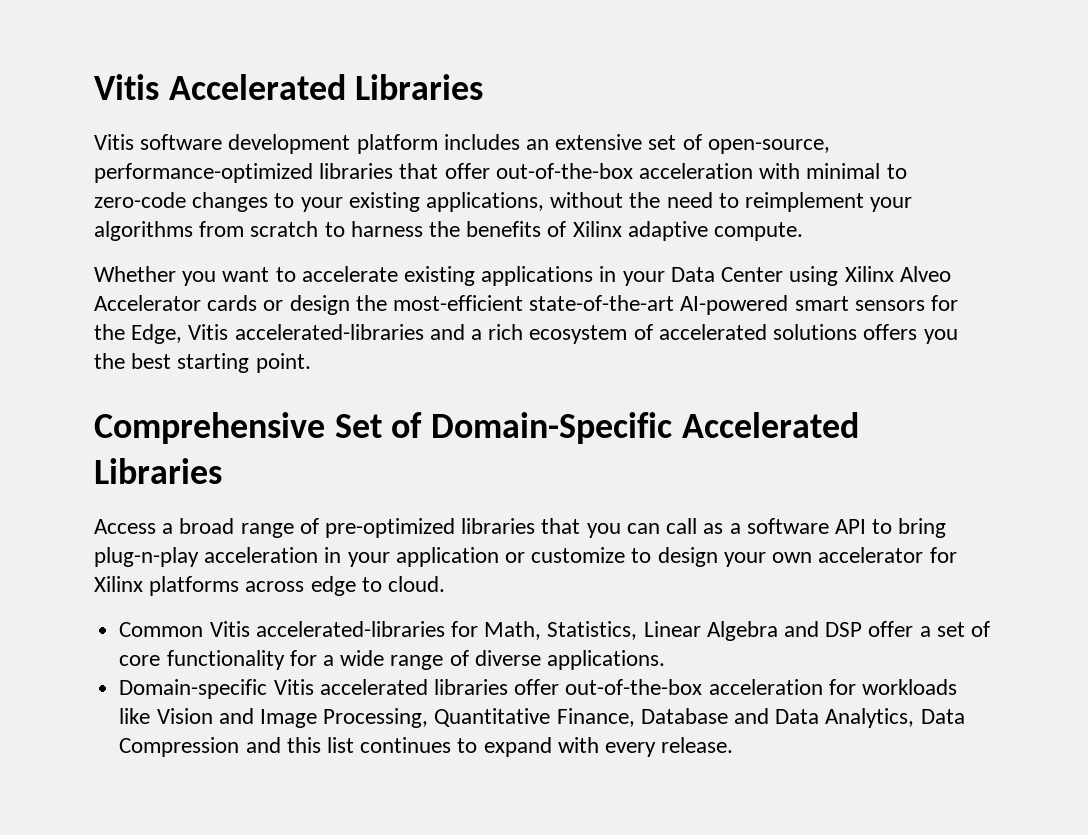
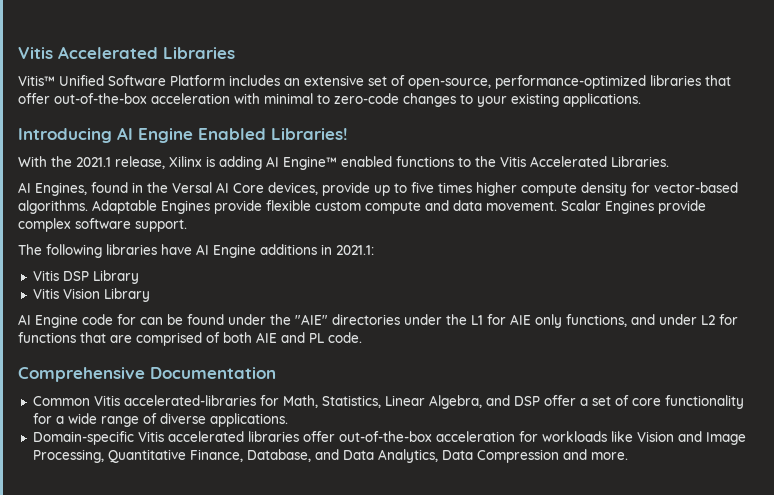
- Vitis software development platform includes an extensive set of open-source, performance-optimized libraries that offer out-of-the-box acceleration with minimal to zero-code changes to your existing applications, without the need to reimplement your algorithms from scratch to harness the benefits of Xilinx adaptive compute.
- Whether you want to accelerate existing applications in your Data Center using Xilinx Alveo Accelerator cards or design the most-efficient state-of-the-art AI-powered smart sensors for the Edge, Vitis accelerated-libraries and a rich ecosystem of accelerated solutions offers you the best starting point.
- Comprehensive Set of Domain-Specific Accelerated Libraries
- Access a broad range of pre-optimized libraries that you can call as a software API to bring plug-n-play acceleration in your application or customize to design your own accelerator for Xilinx platforms across edge to cloud.
+ Vitis™ Unified Software Platform includes an extensive set of open-source, performance-optimized libraries that offer out-of-the-box acceleration with minimal to zero-code changes to your existing applications.
+ Introducing AI Engine Enabled Libraries!
+ With the 2021.1 release, Xilinx is adding AI Engine™ enabled functions to the Vitis Accelerated Libraries.
+ AI Engines, found in the Versal AI Core devices, provide up to five times higher compute density for vector-based algorithms. Adaptable Engines provide flexible custom compute and data movement. Scalar Engines provide complex software support.
+ The following libraries have AI Engine additions in 2021.1:
+ Vitis DSP Library
+ Vitis Vision Library
+ AI Engine code for can be found under the "AIE" directories under the L1 for AIE only functions, and under L2 for functions that are comprised of both AIE and PL code.
+ Comprehensive Documentation
- Common Vitis accelerated-libraries for Math, Statistics, Linear Algebra and DSP offer a set of core functionality for a wide range of diverse applications.
+ Common Vitis accelerated-libraries for Math, Statistics, Linear Algebra, and DSP offer a set of core functionality for a wide range of diverse applications.
- Domain-specific Vitis accelerated libraries offer out-of-the-box acceleration for workloads like Vision and Image Processing, Quantitative Finance, Database and Data Analytics, Data Compression and this list continues to expand with every release.
+ Domain-specific Vitis accelerated libraries offer out-of-the-box acceleration for workloads like Vision and Image Processing, Quantitative Finance, Database, and Data Analytics, Data Compression and more.

